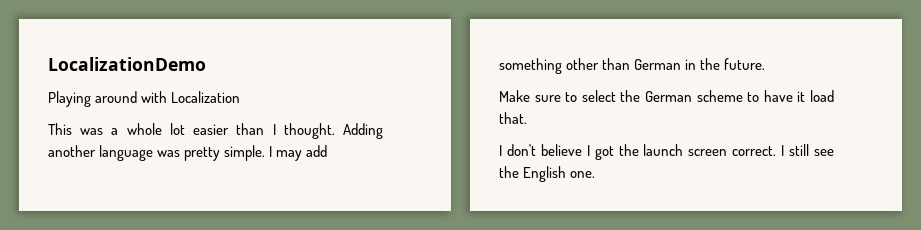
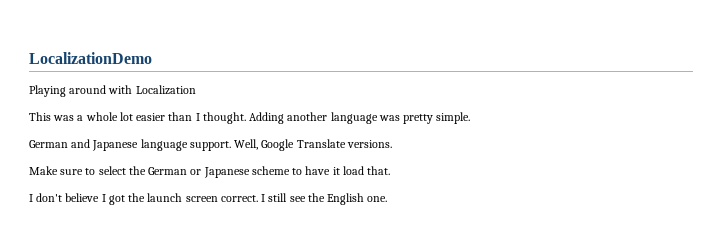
- Adding another language was pretty simple. I may add something other than German in the future.
+ Adding another language was pretty simple.
+ German and Japanese language support. Well, Google Translate versions.
- Make sure to select the German scheme to have it load that.
+ Make sure to select the German or Japanese scheme to have it load that.

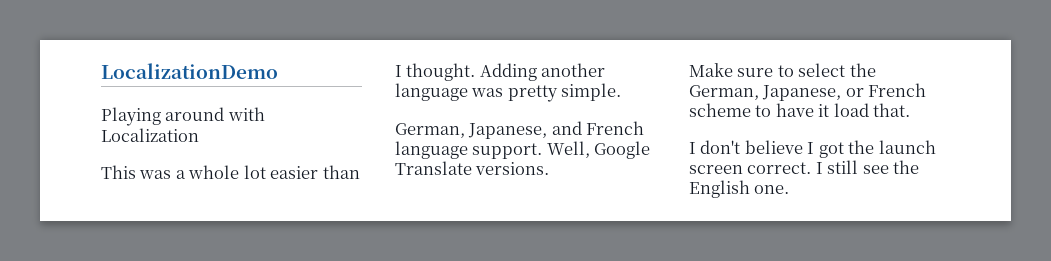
- German and Japanese language support.
+ German, Japanese, and French language support.
- Make sure to select the German or Japanese scheme to have it load that.
+ Make sure to select the German, Japanese, or French scheme to have it load that.

